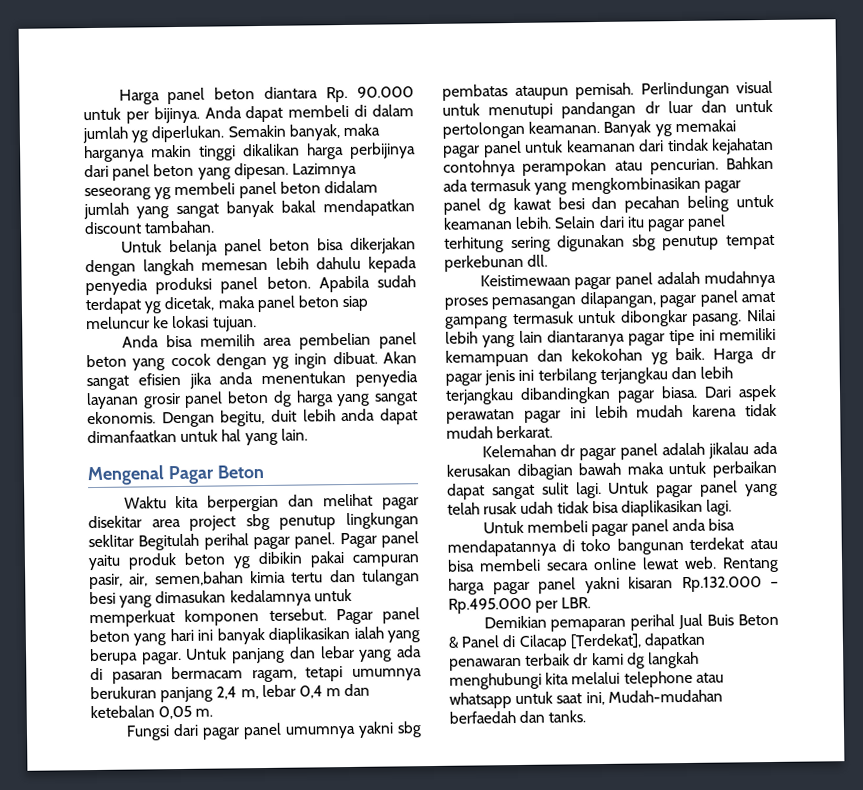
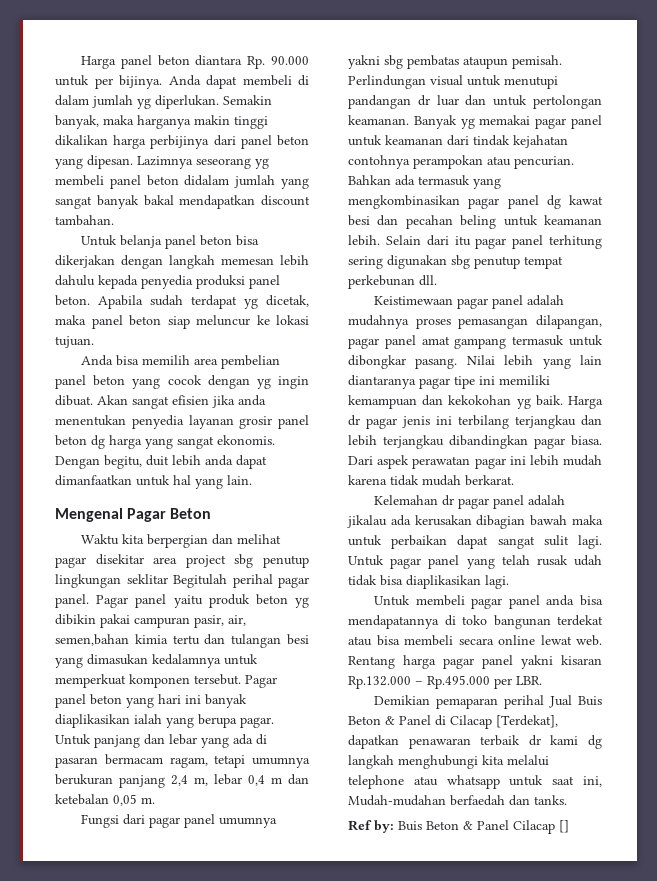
+ Ref by: Buis Beton & Panel Cilacap []

